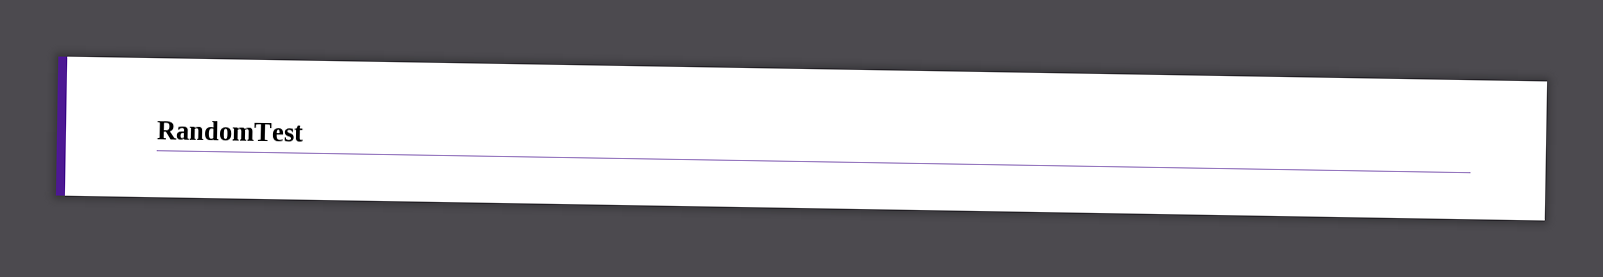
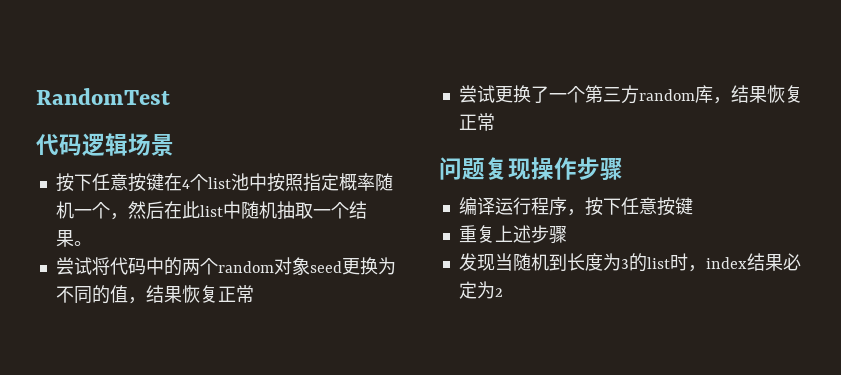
+ 代码逻辑场景
+ 按下任意按键在4个list池中按照指定概率随机一个，然后在此list中随机抽取一个结果。
+ 尝试将代码中的两个random对象seed更换为不同的值，结果恢复正常
+ 尝试更换了一个第三方random库，结果恢复正常
+ 问题复现操作步骤
+ 编译运行程序，按下任意按键
+ 重复上述步骤
+ 发现当随机到长度为3的list时，index结果必定为2

